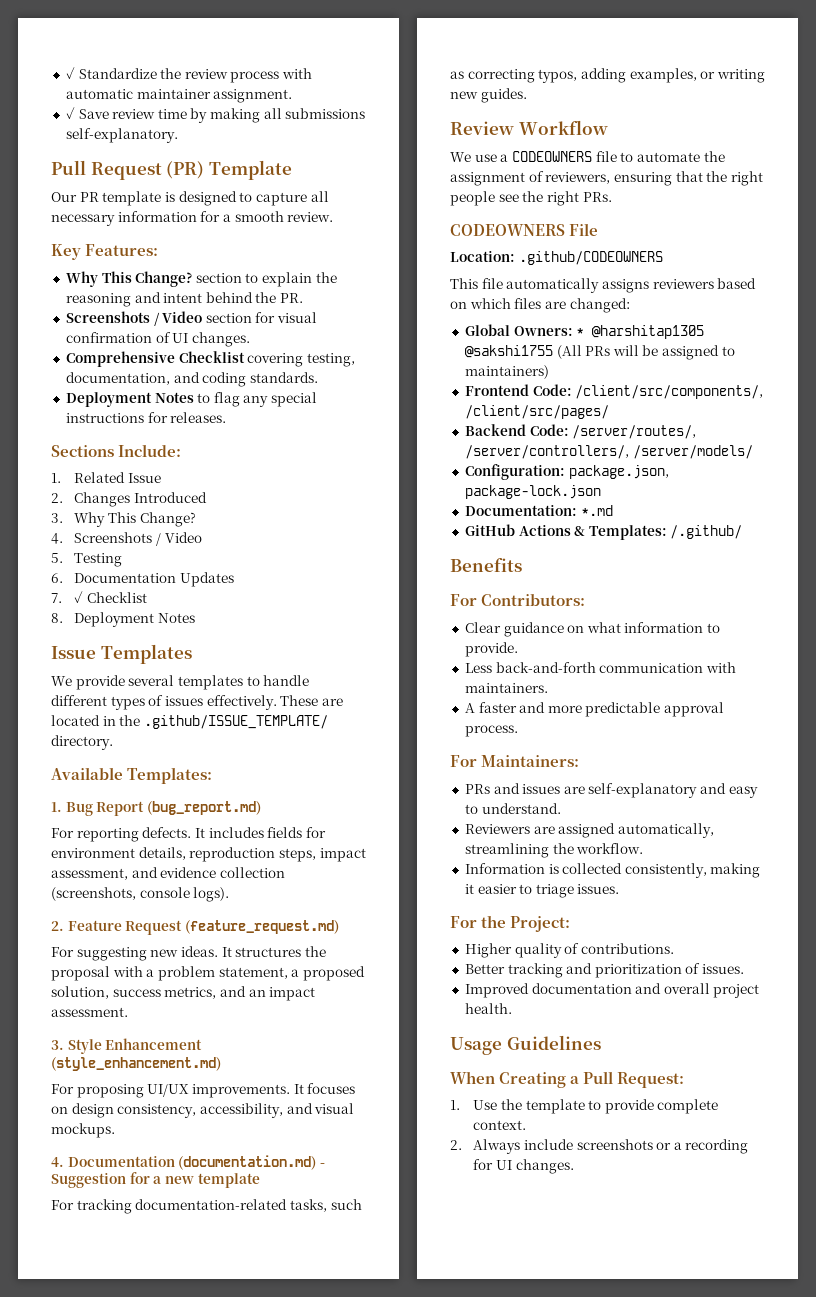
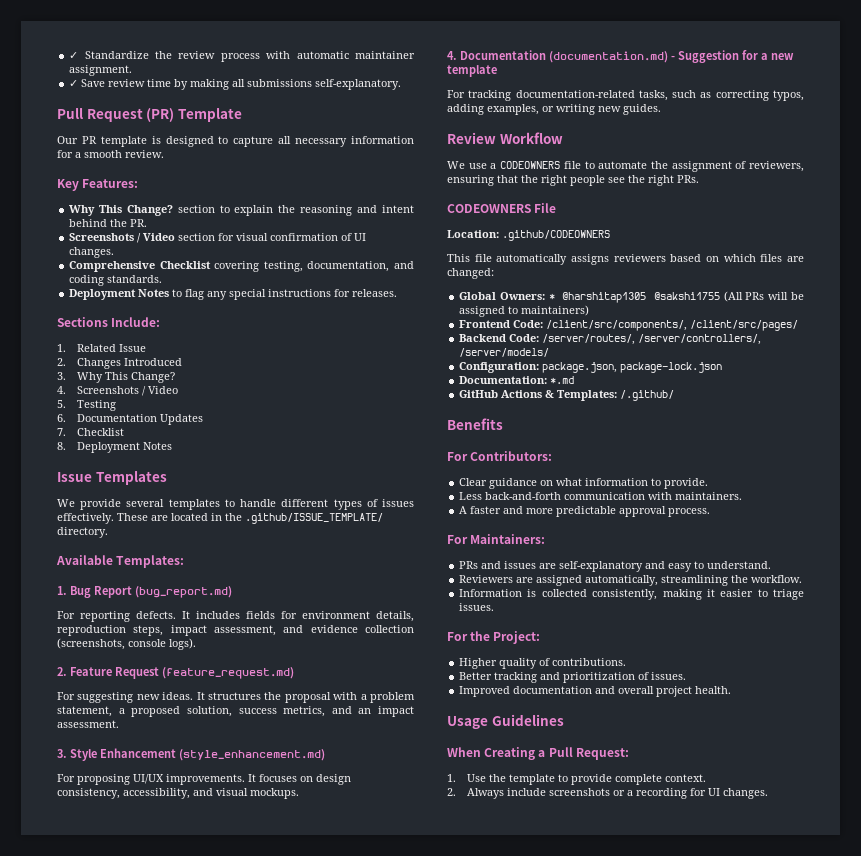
- 7. ✓ Checklist
+ 7. Checklist

